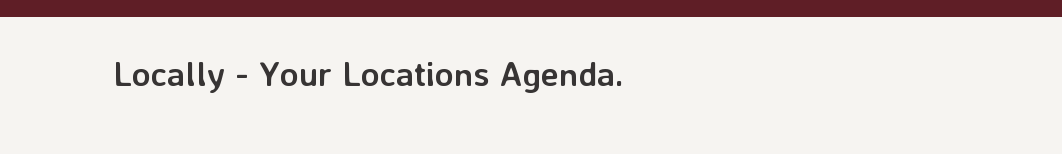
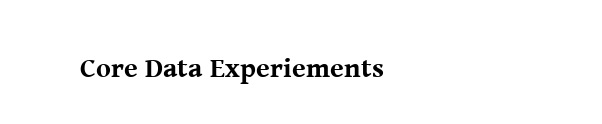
- Locally - Your Locations Agenda.
+ Core Data Experiements

